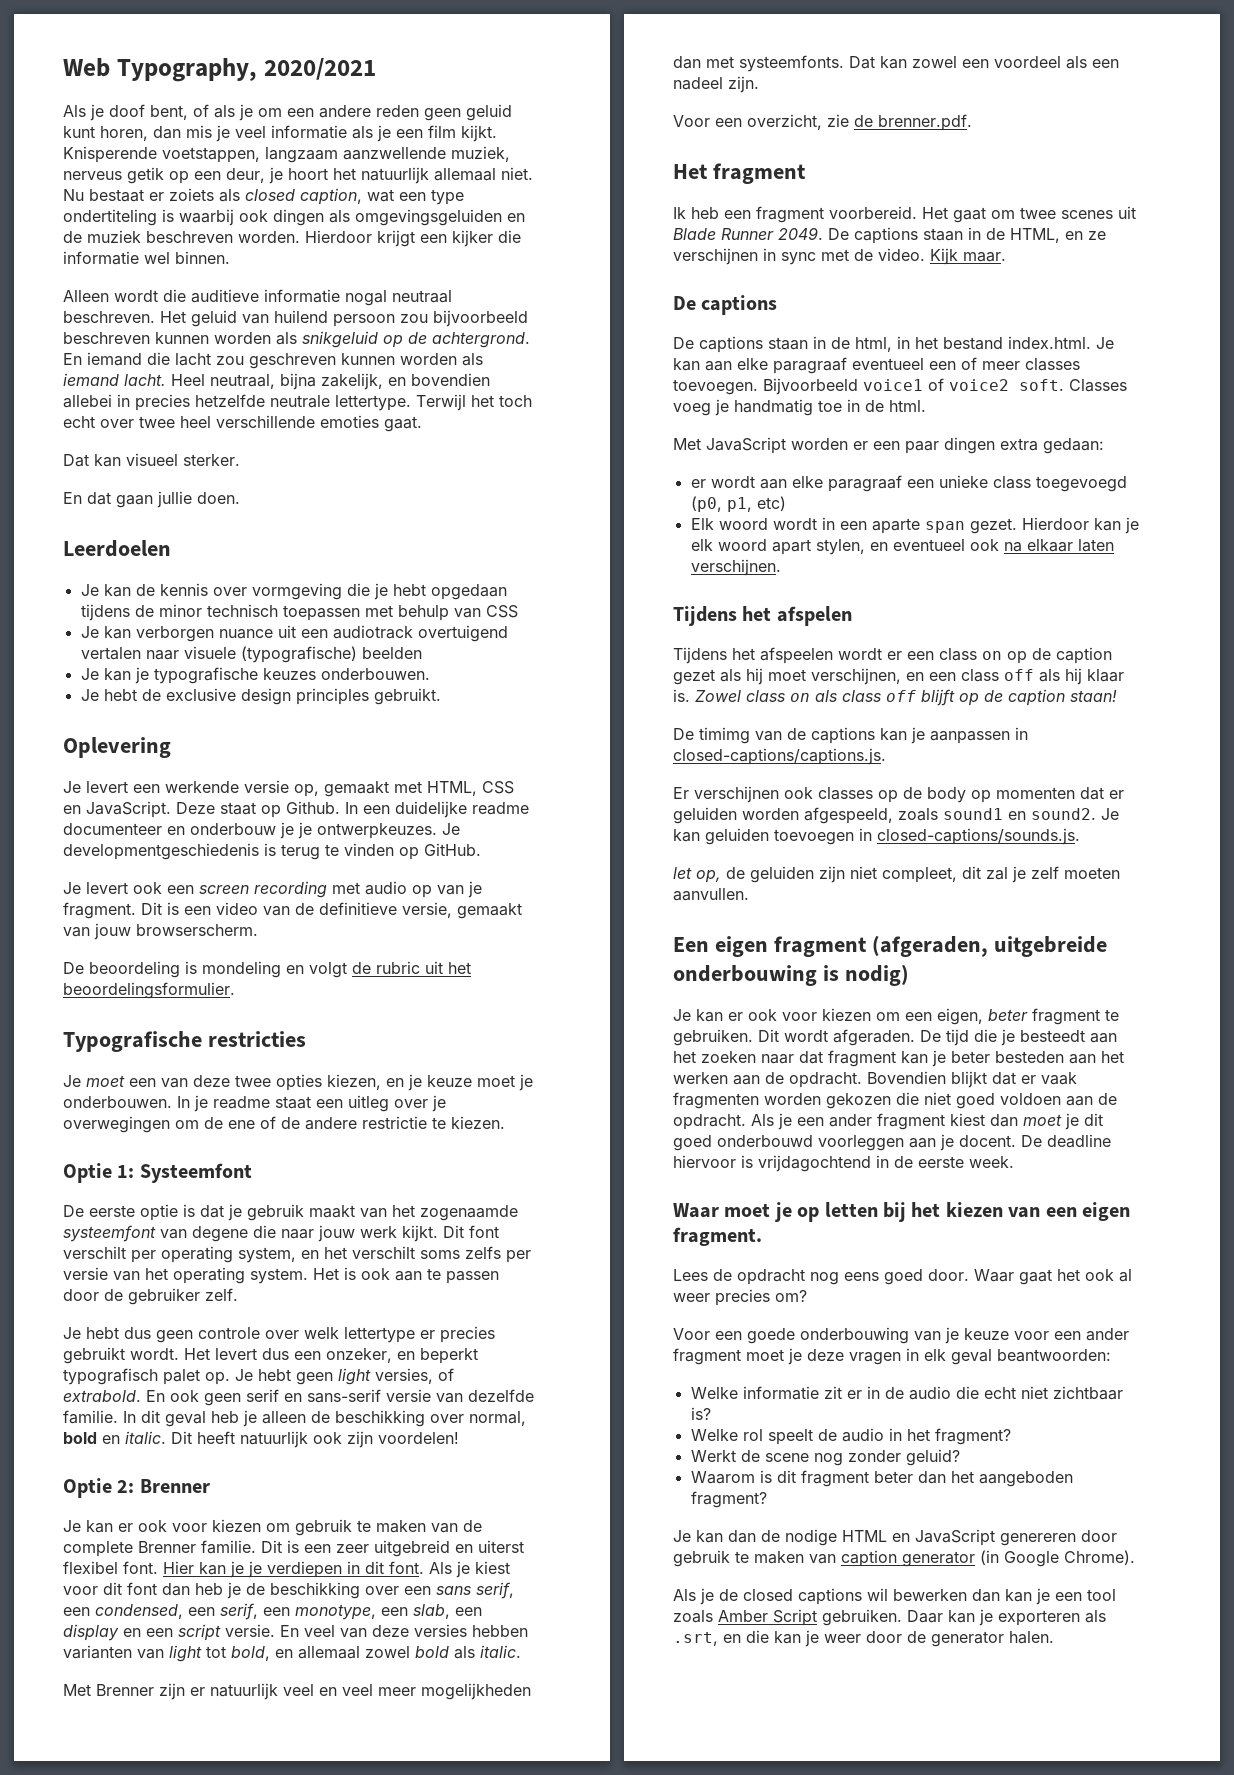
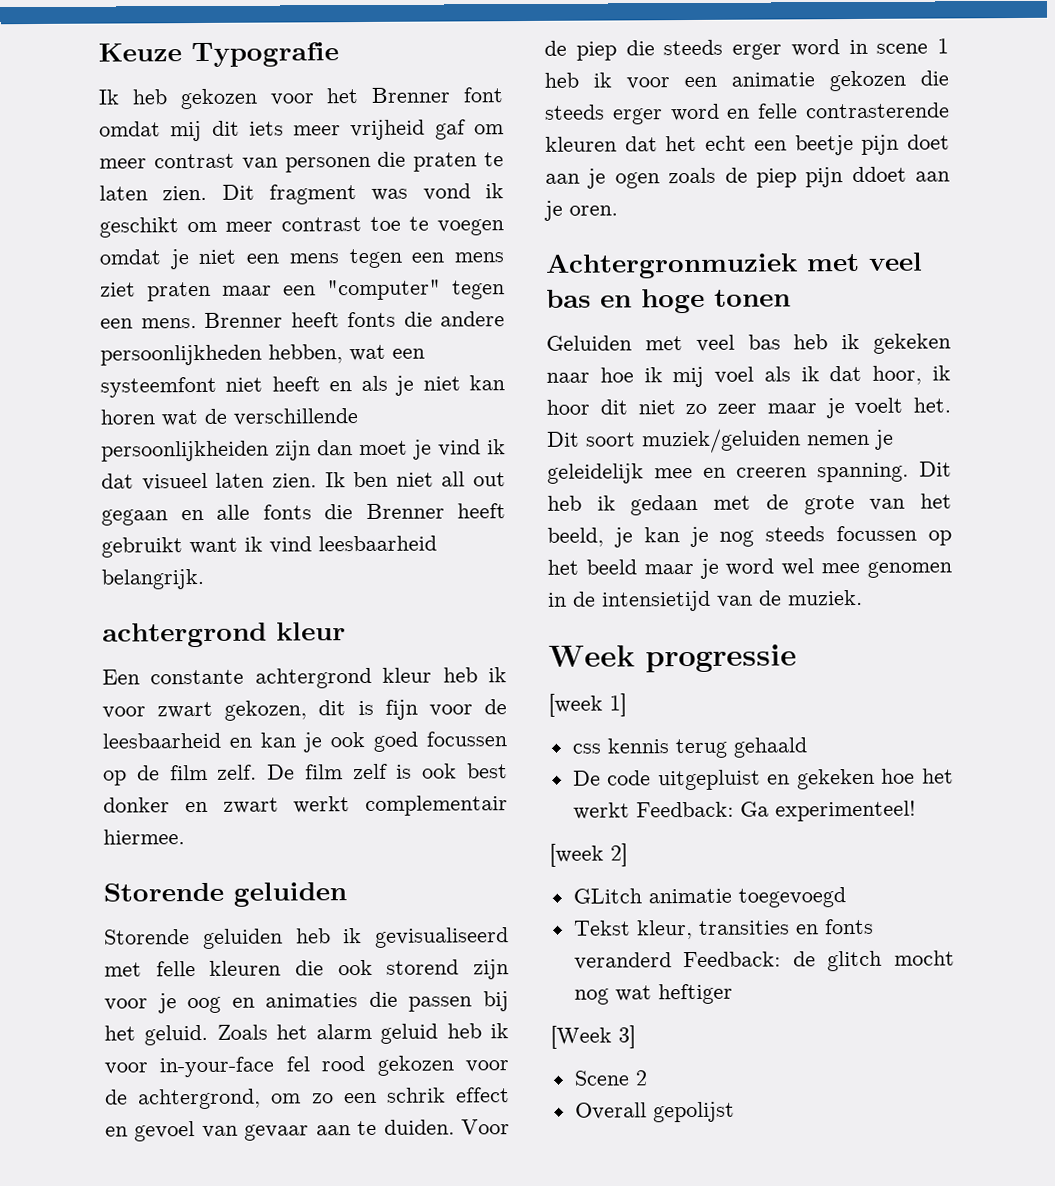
- Web Typography, 2020/2021
- Als je doof bent, of als je om een andere reden geen geluid kunt horen, dan mis je veel informatie als je een film kijkt. Knisperende voetstappen, langzaam aanzwellende muziek, nerveus getik op een deur, je hoort het natuurlijk allemaal niet. Nu bestaat er zoiets als closed caption, wat een type ondertiteling is waarbij ook dingen als omgevingsgeluiden en de muziek beschreven worden. Hierdoor krijgt een kijker die informatie wel binnen.
- Alleen wordt die auditieve informatie nogal neutraal beschreven. Het geluid van huilend persoon zou bijvoorbeeld beschreven kunnen worden als snikgeluid op de achtergrond. En iemand die lacht zou geschreven kunnen worden als iemand lacht. Heel neutraal, bijna zakelijk, en bovendien allebei in precies hetzelfde neutrale lettertype. Terwijl het toch echt over twee heel verschillende emoties gaat.
- Dat kan visueel sterker.
- En dat gaan jullie doen.
- Leerdoelen
- Je kan de kennis over vormgeving die je hebt opgedaan tijdens de minor technisch toepassen met behulp van CSS
- Je kan verborgen nuance uit een audiotrack overtuigend vertalen naar visuele (typografische) beelden
- Je kan je typografische keuzes onderbouwen.
- Je hebt de exclusive design principles gebruikt.
- Oplevering
- Je levert een werkende versie op, gemaakt met HTML, CSS en JavaScript. Deze staat op Github. In een duidelijke readme documenteer en onderbouw je je ontwerpkeuzes. Je developmentgeschiedenis is terug te vinden op GitHub.
- Je levert ook een screen recording met audio op van je fragment. Dit is een video van de definitieve versie, gemaakt van jouw browserscherm.
- De beoordeling is mondeling en volgt de rubric uit het beoordelingsformulier.
- Typografische restricties
- Je moet een van deze twee opties kiezen, en je keuze moet je onderbouwen. In je readme staat een uitleg over je overwegingen om de ene of de andere restrictie te kiezen.
- Optie 1: Systeemfont
- De eerste optie is dat je gebruik maakt van het zogenaamde systeemfont van degene die naar jouw werk kijkt. Dit font verschilt per operating system, en het verschilt soms zelfs per versie van het operating system. Het is ook aan te passen door de gebruiker zelf.
- Je hebt dus geen controle over welk lettertype er precies gebruikt wordt. Het levert dus een onzeker, en beperkt typografisch palet op. Je hebt geen light versies, of extrabold. En ook geen serif en sans-serif versie van dezelfde familie. In dit geval heb je alleen de beschikking over normal, bold en italic. Dit heeft natuurlijk ook zijn voordelen!
- Optie 2: Brenner
- Je kan er ook voor kiezen om gebruik te maken van de complete Brenner familie. Dit is een zeer uitgebreid en uiterst flexibel font. Hier kan je je verdiepen in dit font. Als je kiest voor dit font dan heb je de beschikking over een sans serif, een condensed, een serif, een monotype, een slab, een display en een script versie. En veel van deze versies hebben varianten van light tot bold, en allemaal zowel bold als italic.
- Met Brenner zijn er natuurlijk veel en veel meer mogelijkheden dan met systeemfonts. Dat kan zowel een voordeel als een nadeel zijn.
- Voor een overzicht, zie de brenner.pdf.
- Het fragment
- Ik heb een fragment voorbereid. Het gaat om twee scenes uit Blade Runner 2049. De captions staan in de HTML, en ze verschijnen in sync met de video. Kijk maar.
- De captions
- De captions staan in de html, in het bestand index.html. Je kan aan elke paragraaf eventueel een of meer classes toevoegen. Bijvoorbeeld voice1 of voice2 soft. Classes voeg je handmatig toe in de html.
- Met JavaScript worden er een paar dingen extra gedaan:
- er wordt aan elke paragraaf een unieke class toegevoegd (p0, p1, etc)
- Elk woord wordt in een aparte span gezet. Hierdoor kan je elk woord apart stylen, en eventueel ook na elkaar laten verschijnen.
- Tijdens het afspelen
- Tijdens het afspeelen wordt er een class on op de caption gezet als hij moet verschijnen, en een class off als hij klaar is. Zowel class on als class off blijft op de caption staan!
- De timimg van de captions kan je aanpassen in closed-captions/captions.js.
- Er verschijnen ook classes op de body op momenten dat er geluiden worden afgespeeld, zoals sound1 en sound2. Je kan geluiden toevoegen in closed-captions/sounds.js.
- let op, de geluiden zijn niet compleet, dit zal je zelf moeten aanvullen.
- Een eigen fragment (afgeraden, uitgebreide onderbouwing is nodig)
- Je kan er ook voor kiezen om een eigen, beter fragment te gebruiken. Dit wordt afgeraden. De tijd die je besteedt aan het zoeken naar dat fragment kan je beter besteden aan het werken aan de opdracht. Bovendien blijkt dat er vaak fragmenten worden gekozen die niet goed voldoen aan de opdracht. Als je een ander fragment kiest dan moet je dit goed onderbouwd voorleggen aan je docent. De deadline hiervoor is vrijdagochtend in de eerste week.
- Waar moet je op letten bij het kiezen van een eigen fragment.
- Lees de opdracht nog eens goed door. Waar gaat het ook al weer precies om?
- Voor een goede onderbouwing van je keuze voor een ander fragment moet je deze vragen in elk geval beantwoorden:
- Welke informatie zit er in de audio die echt niet zichtbaar is?
- Welke rol speelt de audio in het fragment?
- Werkt de scene nog zonder geluid?
- Waarom is dit fragment beter dan het aangeboden fragment?
- Je kan dan de nodige HTML en JavaScript genereren door gebruik te maken van caption generator (in Google Chrome).
- Als je de closed captions wil bewerken dan kan je een tool zoals Amber Script gebruiken. Daar kan je exporteren als .srt, en die kan je weer door de generator halen.
+ Keuze Typografie
+ Ik heb gekozen voor het Brenner font omdat mij dit iets meer vrijheid gaf om meer contrast van personen die praten te laten zien. Dit fragment was vond ik geschikt om meer contrast toe te voegen omdat je niet een mens tegen een mens ziet praten maar een "computer" tegen een mens. Brenner heeft fonts die andere persoonlijkheden hebben, wat een systeemfont niet heeft en als je niet kan horen wat de verschillende persoonlijkheiden zijn dan moet je vind ik dat visueel laten zien. Ik ben niet all out gegaan en alle fonts die Brenner heeft gebruikt want ik vind leesbaarheid belangrijk.
+ achtergrond kleur
+ Een constante achtergrond kleur heb ik voor zwart gekozen, dit is fijn voor de leesbaarheid en kan je ook goed focussen op de film zelf. De film zelf is ook best donker en zwart werkt complementair hiermee.
+ Storende geluiden
+ Storende geluiden heb ik gevisualiseerd met felle kleuren die ook storend zijn voor je oog en animaties die passen bij het geluid. Zoals het alarm geluid heb ik voor in-your-face fel rood gekozen voor de achtergrond, om zo een schrik effect en gevoel van gevaar aan te duiden. Voor de piep die steeds erger word in scene 1 heb ik voor een animatie gekozen die steeds erger word en felle contrasterende kleuren dat het echt een beetje pijn doet aan je ogen zoals de piep pijn ddoet aan je oren.
+ Achtergronmuziek met veel bas en hoge tonen
+ Geluiden met veel bas heb ik gekeken naar hoe ik mij voel als ik dat hoor, ik hoor dit niet zo zeer maar je voelt het. Dit soort muziek/geluiden nemen je geleidelijk mee en creeren spanning. Dit heb ik gedaan met de grote van het beeld, je kan je nog steeds focussen op het beeld maar je word wel mee genomen in de intensietijd van de muziek.
+ Week progressie
+ [week 1]
+ css kennis terug gehaald
+ De code uitgepluist en gekeken hoe het werkt Feedback: Ga experimenteel!
+ [week 2]
+ GLitch animatie toegevoegd
+ Tekst kleur, transities en fonts veranderd Feedback: de glitch mocht nog wat heftiger
+ [Week 3]
+ Scene 2
+ Overall gepolijst

